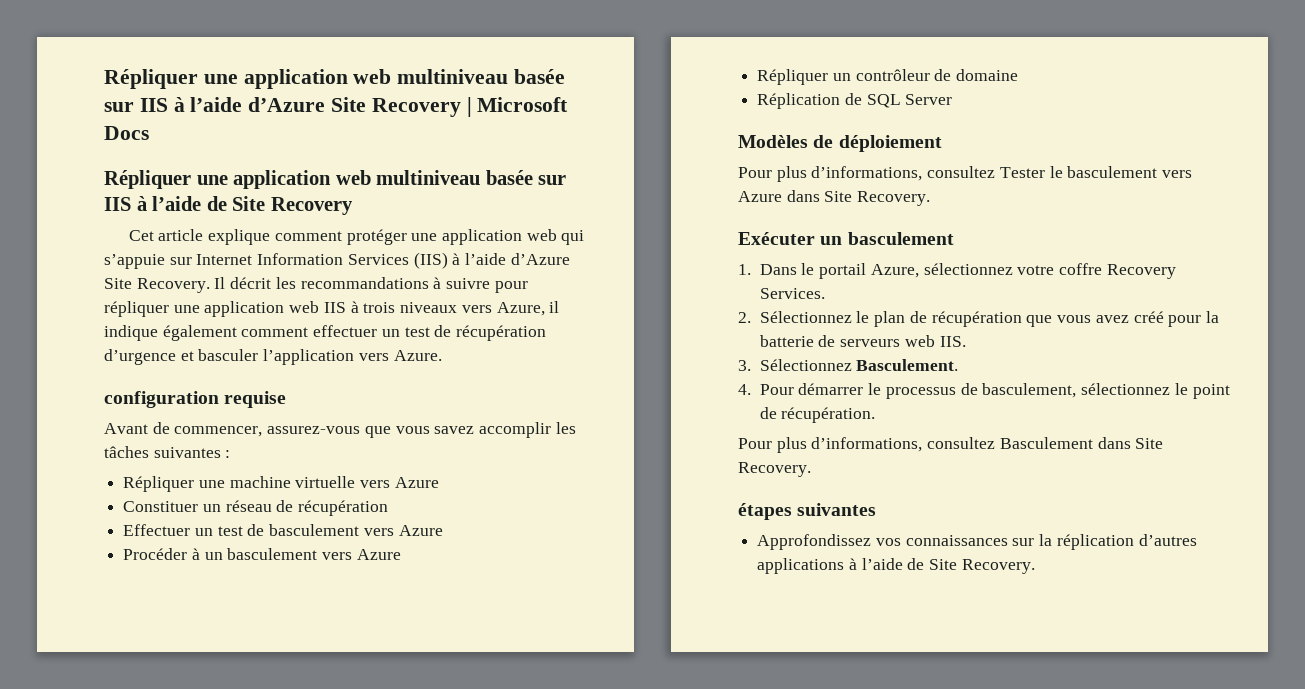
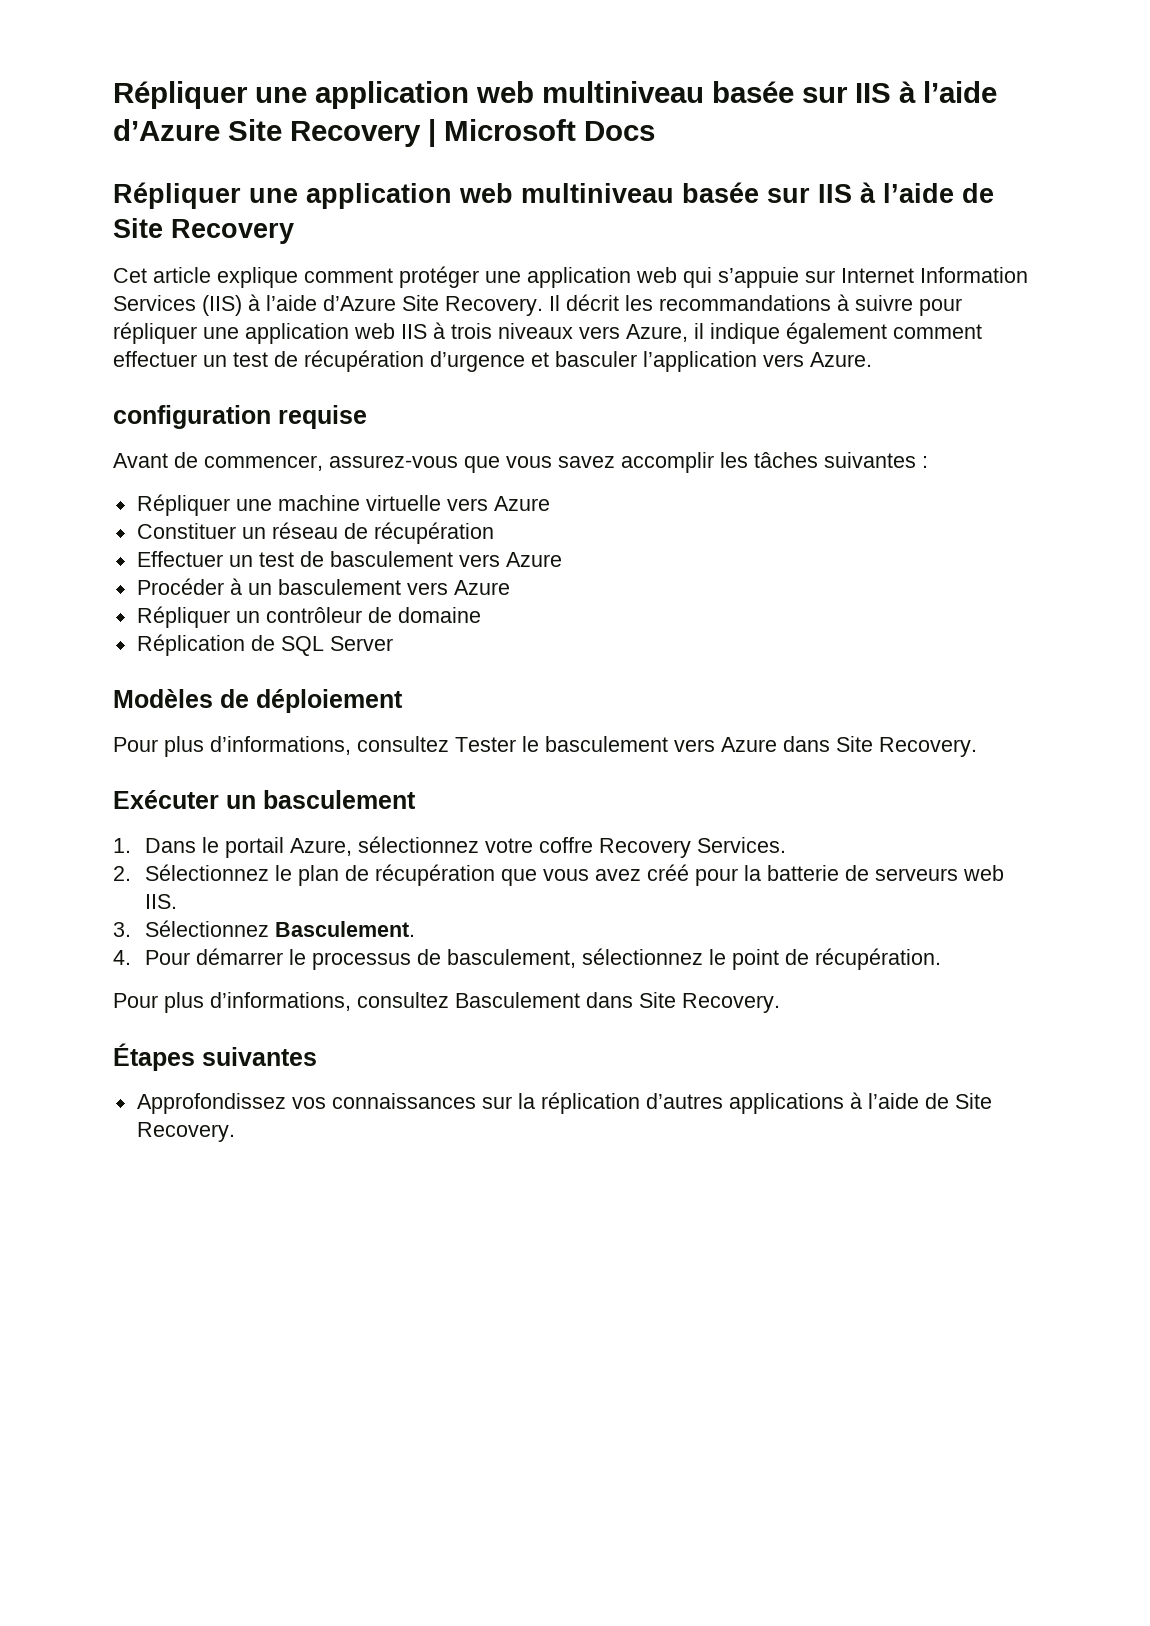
- étapes suivantes
+ Étapes suivantes

